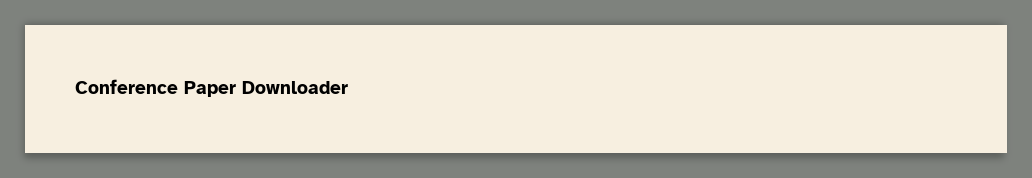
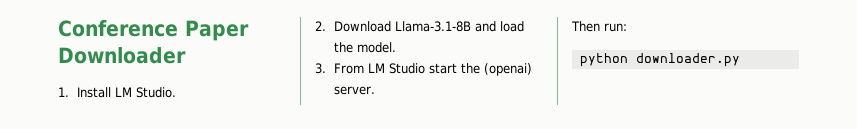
+ 1. Install LM Studio.
+ 2. Download Llama-3.1-8B and load the model.
+ 3. From LM Studio start the (openai) server.
+ Then run:
+ python downloader.py

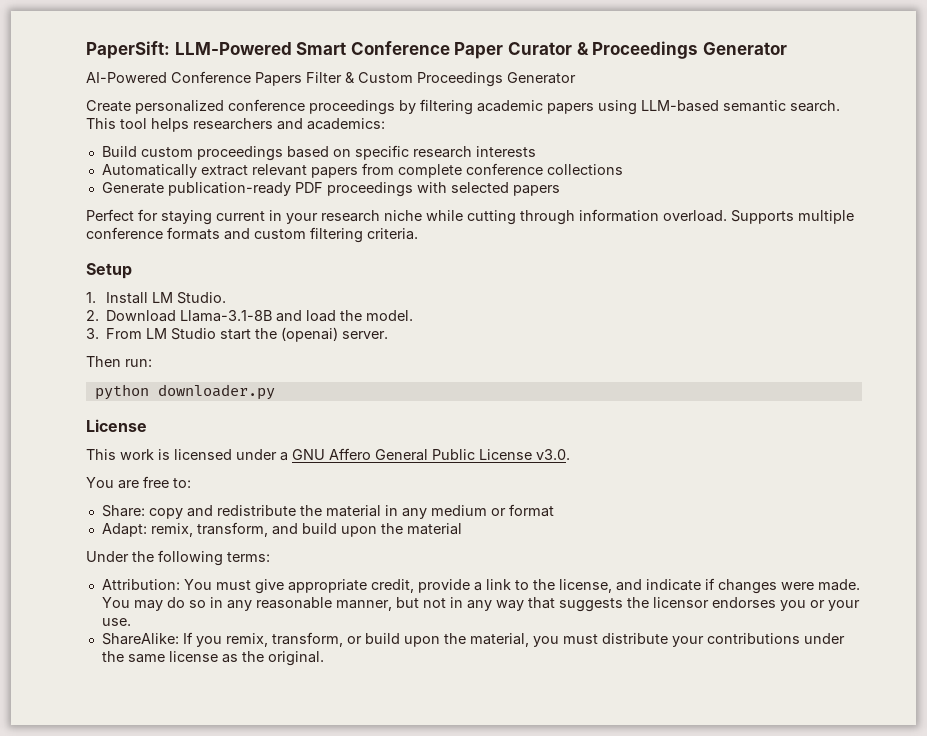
- Conference Paper Downloader
+ PaperSift: LLM-Powered Smart Conference Paper Curator & Proceedings Generator
+ AI-Powered Conference Papers Filter & Custom Proceedings Generator
+ Create personalized conference proceedings by filtering academic papers using LLM-based semantic search. This tool helps researchers and academics:
+ Build custom proceedings based on specific research interests
+ Automatically extract relevant papers from complete conference collections
+ Generate publication-ready PDF proceedings with selected papers
+ Perfect for staying current in your research niche while cutting through information overload. Supports multiple conference formats and custom filtering criteria.
+ Setup
  python downloader.py
+ License
+ This work is licensed under a GNU Affero General Public License v3.0.
+ You are free to:
+ Share: copy and redistribute the material in any medium or format
+ Adapt: remix, transform, and build upon the material
+ Under the following terms:
+ Attribution: You must give appropriate credit, provide a link to the license, and indicate if changes were made. You may do so in any reasonable manner, but not in any way that suggests the licensor endorses you or your use.
+ ShareAlike: If you remix, transform, or build upon the material, you must distribute your contributions under the same license as the original.

